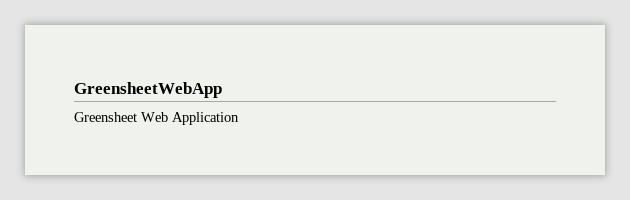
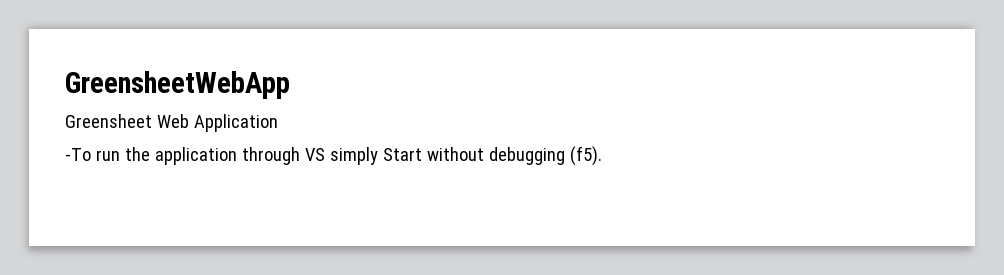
+ -To run the application through VS simply Start without debugging (f5).

